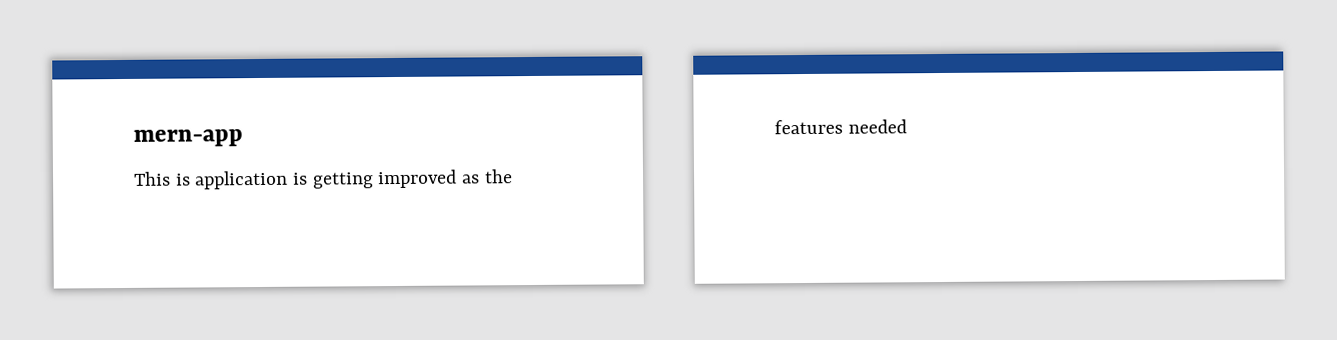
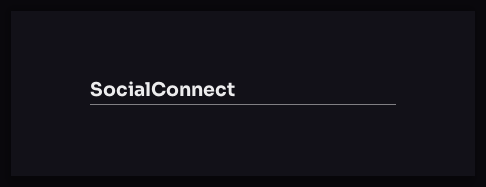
- mern-app
- This is application is getting improved as the features needed
+ SocialConnect

